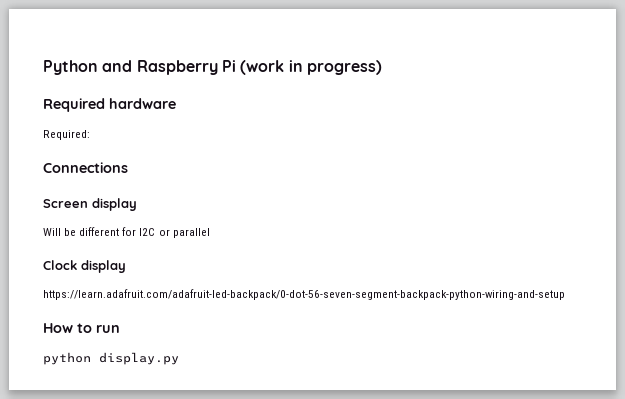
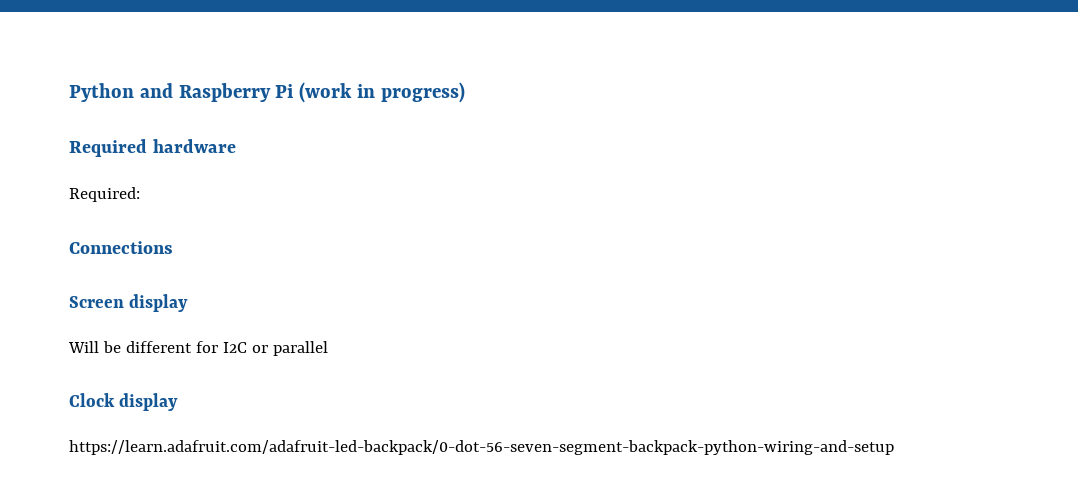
- How to run
- python display.py

